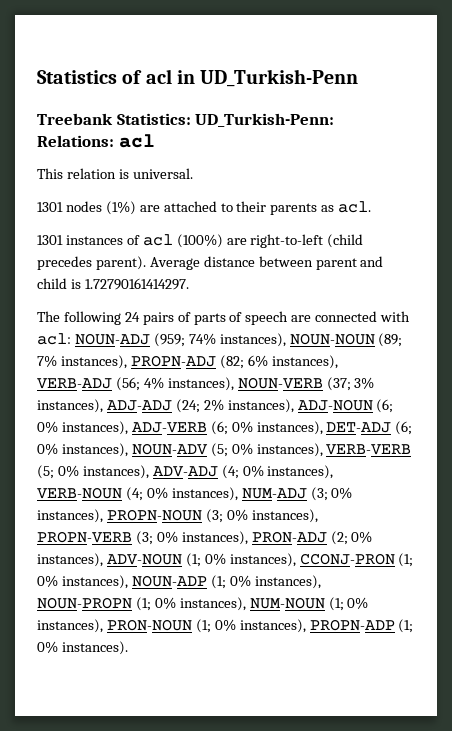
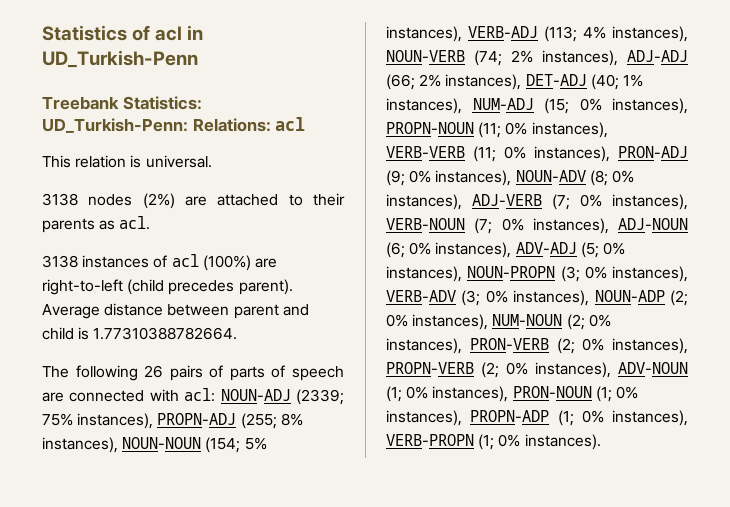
- 1301 nodes (1%) are attached to their parents as acl.
+ 3138 nodes (2%) are attached to their parents as acl.
- 1301 instances of acl (100%) are right-to-left (child precedes parent).
+ 3138 instances of acl (100%) are right-to-left (child precedes parent).
- Average distance between parent and child is 1.72790161414297.
+ Average distance between parent and child is 1.77310388782664.
- The following 24 pairs of parts of speech are connected with acl: NOUN-ADJ (959; 74% instances), NOUN-NOUN (89; 7% instances), PROPN-ADJ (82; 6% instances), VERB-ADJ (56; 4% instances), NOUN-VERB (37; 3% instances), ADJ-ADJ (24; 2% instances), ADJ-NOUN (6; 0% instances), ADJ-VERB (6; 0% instances), DET-ADJ (6; 0% instances), NOUN-ADV (5; 0% instances), VERB-VERB (5; 0% instances), ADV-ADJ (4; 0% instances), VERB-NOUN (4; 0% instances), NUM-ADJ (3; 0% instances), PROPN-NOUN (3; 0% instances), PROPN-VERB (3; 0% instances), PRON-ADJ (2; 0% instances), ADV-NOUN (1; 0% instances), CCONJ-PRON (1; 0% instances), NOUN-ADP (1; 0% instances), NOUN-PROPN (1; 0% instances), NUM-NOUN (1; 0% instances), PRON-NOUN (1; 0% instances), PROPN-ADP (1; 0% instances).
+ The following 26 pairs of parts of speech are connected with acl: NOUN-ADJ (2339; 75% instances), PROPN-ADJ (255; 8% instances), NOUN-NOUN (154; 5% instances), VERB-ADJ (113; 4% instances), NOUN-VERB (74; 2% instances), ADJ-ADJ (66; 2% instances), DET-ADJ (40; 1% instances), NUM-ADJ (15; 0% instances), PROPN-NOUN (11; 0% instances), VERB-VERB (11; 0% instances), PRON-ADJ (9; 0% instances), NOUN-ADV (8; 0% instances), ADJ-VERB (7; 0% instances), VERB-NOUN (7; 0% instances), ADJ-NOUN (6; 0% instances), ADV-ADJ (5; 0% instances), NOUN-PROPN (3; 0% instances), VERB-ADV (3; 0% instances), NOUN-ADP (2; 0% instances), NUM-NOUN (2; 0% instances), PRON-VERB (2; 0% instances), PROPN-VERB (2; 0% instances), ADV-NOUN (1; 0% instances), PRON-NOUN (1; 0% instances), PROPN-ADP (1; 0% instances), VERB-PROPN (1; 0% instances).

